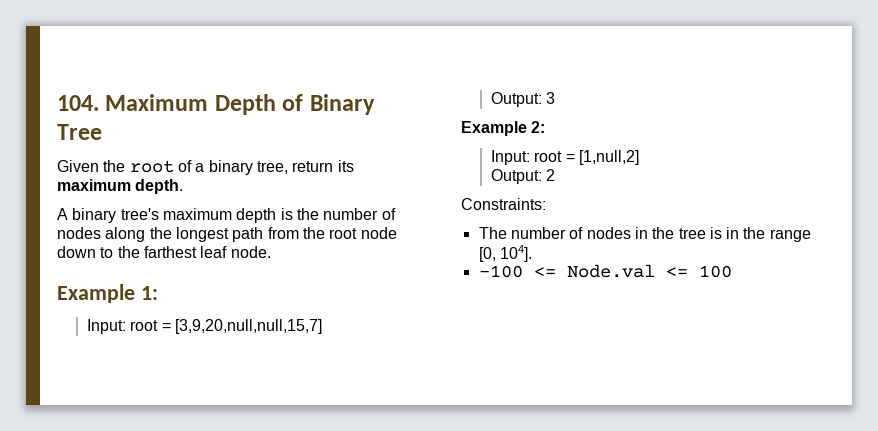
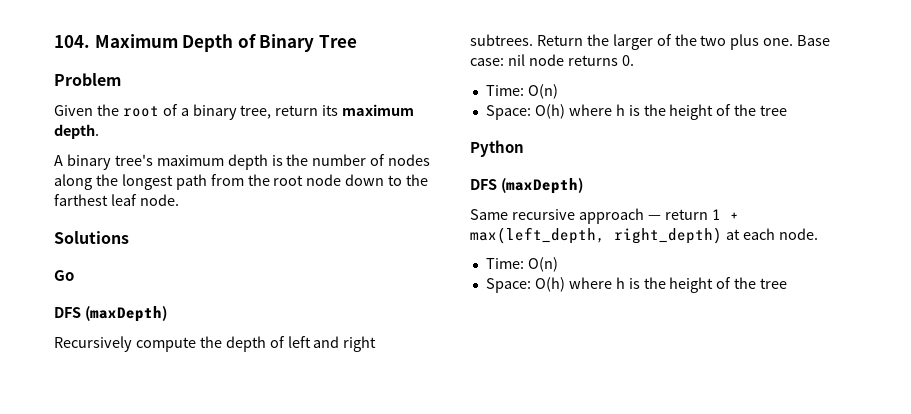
+ Problem
- Example 1:
- Input: root = [3,9,20,null,null,15,7]
- Output: 3
- Example 2:
- Input: root = [1,null,2]
- Output: 2
- Constraints:
- The number of nodes in the tree is in the range [0, 104].
- -100 <= Node.val <= 100
+ Solutions
+ Go
+ DFS (maxDepth)
+ Recursively compute the depth of left and right subtrees. Return the larger of the two plus one. Base case: nil node returns 0.
+ Time: O(n)
+ Space: O(h) where h is the height of the tree
+ Python
+ DFS (maxDepth)
+ Same recursive approach — return 1 + max(left_depth, right_depth) at each node.
+ Time: O(n)
+ Space: O(h) where h is the height of the tree

